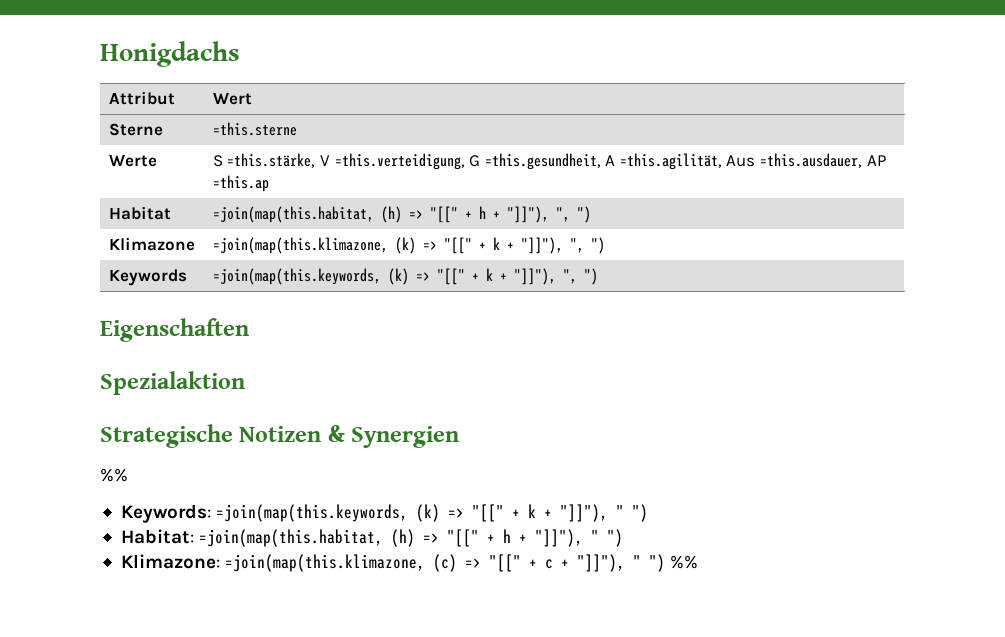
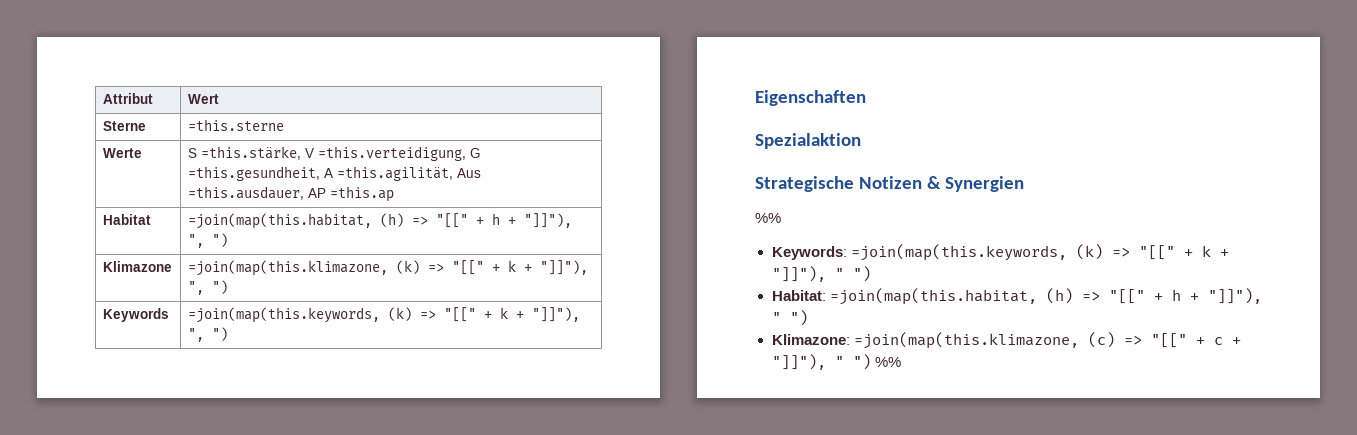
- Honigdachs

